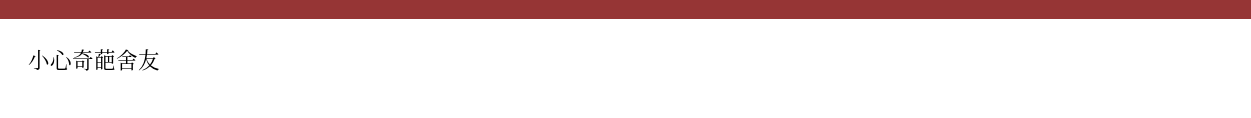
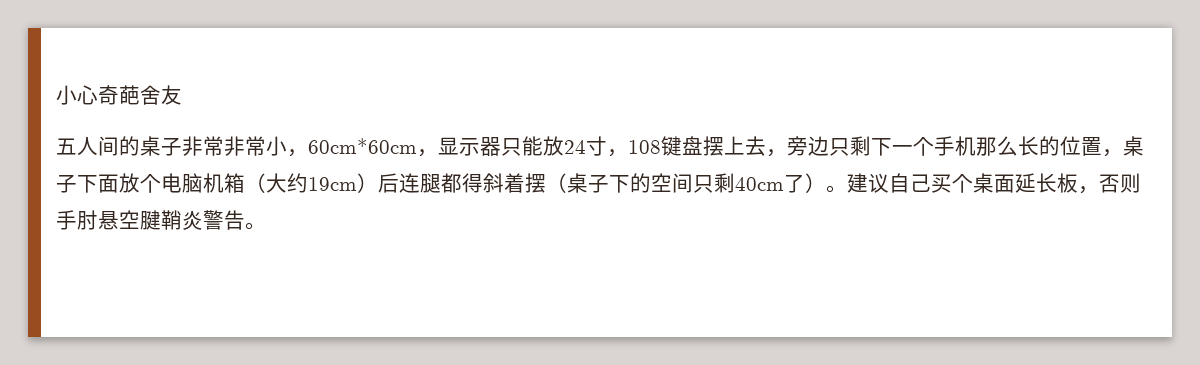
+ 五人间的桌子非常非常小，60cm*60cm，显示器只能放24寸，108键盘摆上去，旁边只剩下一个手机那么长的位置，桌子下面放个电脑机箱（大约19cm）后连腿都得斜着摆（桌子下的空间只剩40cm了）。建议自己买个桌面延长板，否则手肘悬空腱鞘炎警告。

